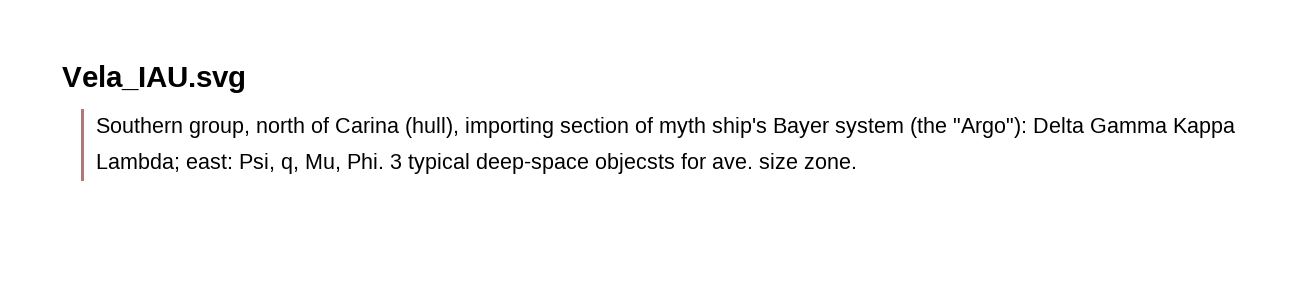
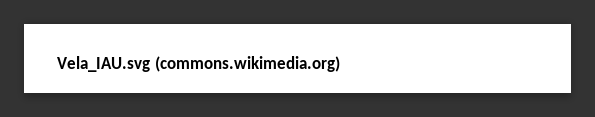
- Vela_IAU.svg
- Southern group, north of Carina (hull), importing section of myth ship's Bayer system (the "Argo"): Delta Gamma Kappa Lambda; east: Psi, q, Mu, Phi. 3 typical deep-space objecsts for ave. size zone.
+ Vela_IAU.svg (commons.wikimedia.org)

